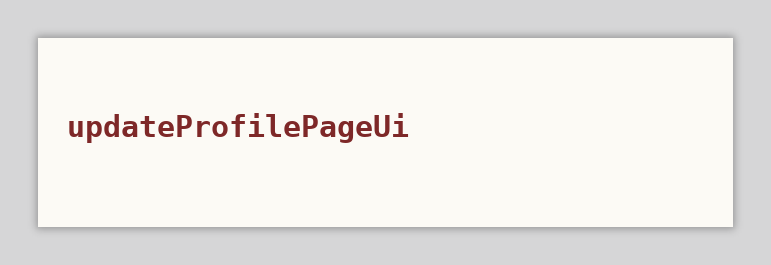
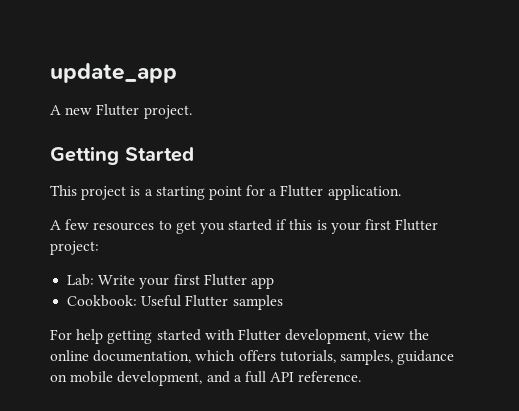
- updateProfilePageUi
+ update_app
+ A new Flutter project.
+ Getting Started
+ This project is a starting point for a Flutter application.
+ A few resources to get you started if this is your first Flutter project:
+ Lab: Write your first Flutter app
+ Cookbook: Useful Flutter samples
+ For help getting started with Flutter development, view the online documentation, which offers tutorials, samples, guidance on mobile development, and a full API reference.

